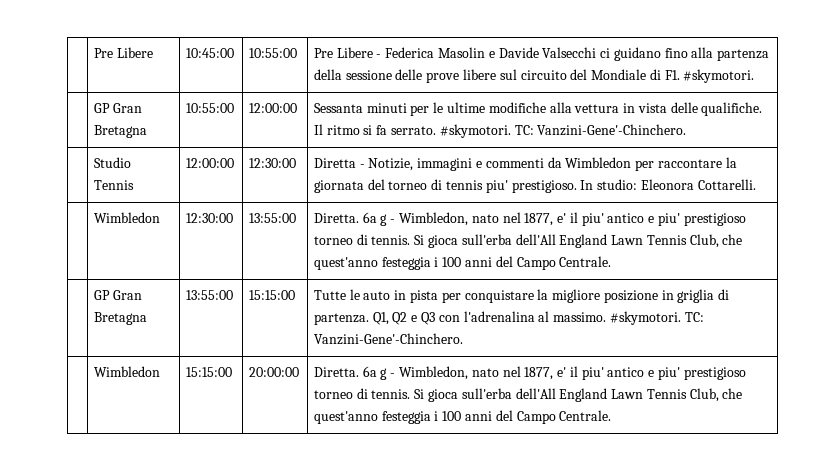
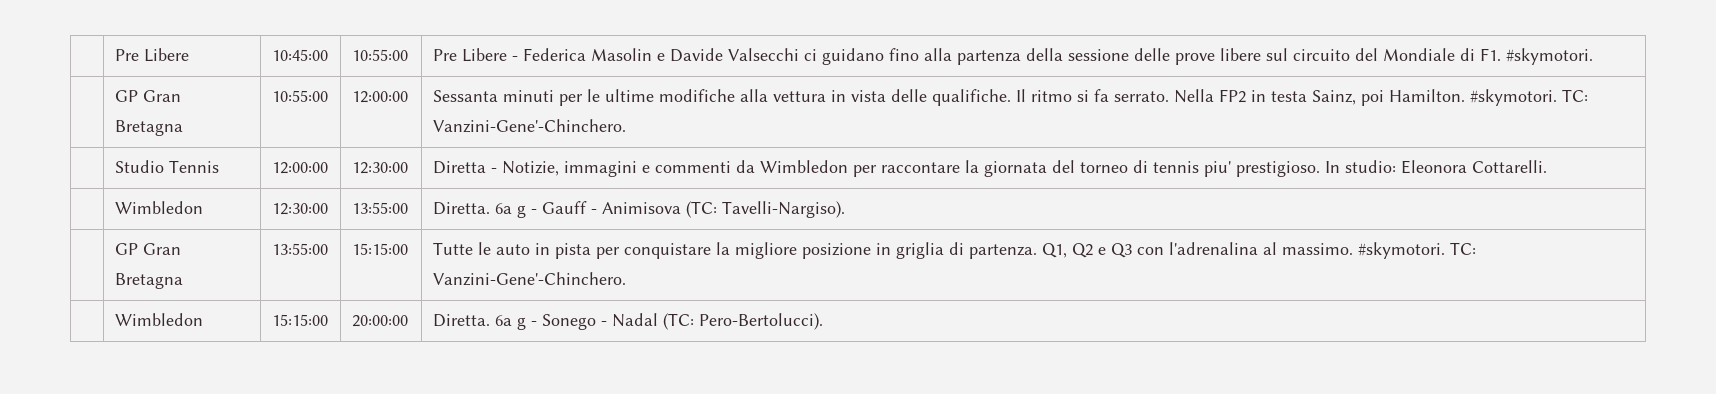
- | GP Gran Bretagna | 10:55:00 | 12:00:00 | Sessanta minuti per le ultime modifiche alla vettura in vista delle qualifiche. Il ritmo si fa serrato. #skymotori. TC: Vanzini-Gene'-Chinchero.
+ | GP Gran Bretagna | 10:55:00 | 12:00:00 | Sessanta minuti per le ultime modifiche alla vettura in vista delle qualifiche. Il ritmo si fa serrato. Nella FP2 in testa Sainz, poi Hamilton. #skymotori. TC: Vanzini-Gene'-Chinchero.
- | Wimbledon | 12:30:00 | 13:55:00 | Diretta. 6a g - Wimbledon, nato nel 1877, e' il piu' antico e piu' prestigioso torneo di tennis. Si gioca sull'erba dell'All England Lawn Tennis Club, che quest'anno festeggia i 100 anni del Campo Centrale.
+ | Wimbledon | 12:30:00 | 13:55:00 | Diretta. 6a g - Gauff - Animisova (TC: Tavelli-Nargiso).
- | Wimbledon | 15:15:00 | 20:00:00 | Diretta. 6a g - Wimbledon, nato nel 1877, e' il piu' antico e piu' prestigioso torneo di tennis. Si gioca sull'erba dell'All England Lawn Tennis Club, che quest'anno festeggia i 100 anni del Campo Centrale.
+ | Wimbledon | 15:15:00 | 20:00:00 | Diretta. 6a g - Sonego - Nadal (TC: Pero-Bertolucci).

